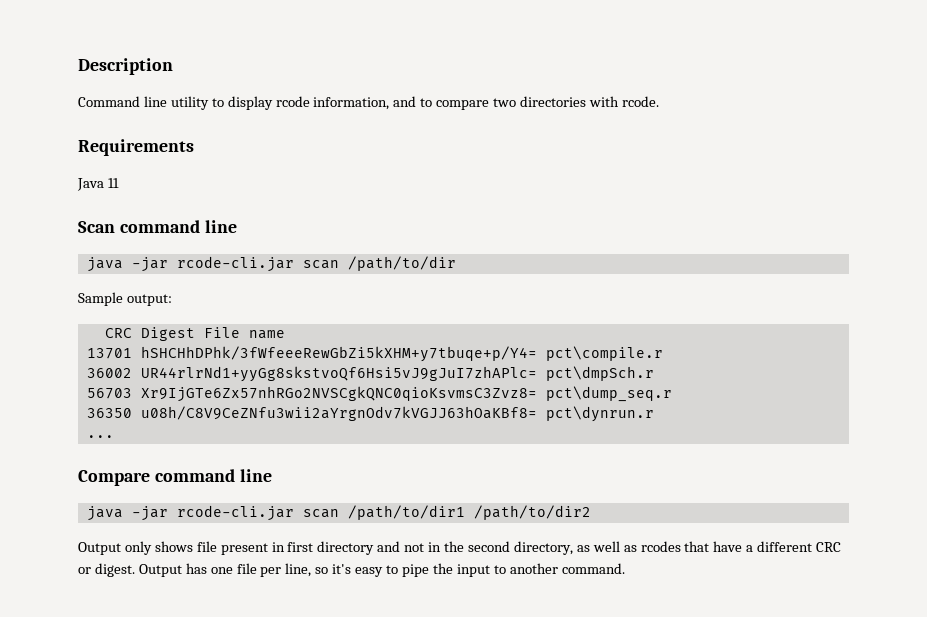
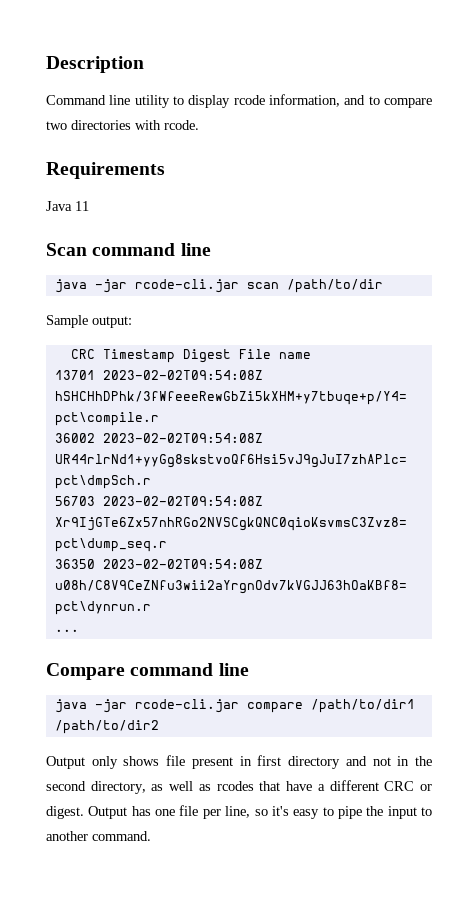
- CRC Digest File name
+ CRC Timestamp Digest File name
- 13701 hSHCHhDPhk/3fWfeeeRewGbZi5kXHM+y7tbuqe+p/Y4= pct\compile.r
+ 13701 2023-02-02T09:54:08Z hSHCHhDPhk/3fWfeeeRewGbZi5kXHM+y7tbuqe+p/Y4= pct\compile.r
- 36002 UR44rlrNd1+yyGg8skstvoQf6Hsi5vJ9gJuI7zhAPlc= pct\dmpSch.r
+ 36002 2023-02-02T09:54:08Z UR44rlrNd1+yyGg8skstvoQf6Hsi5vJ9gJuI7zhAPlc= pct\dmpSch.r
- 56703 Xr9IjGTe6Zx57nhRGo2NVSCgkQNC0qioKsvmsC3Zvz8= pct\dump_seq.r
+ 56703 2023-02-02T09:54:08Z Xr9IjGTe6Zx57nhRGo2NVSCgkQNC0qioKsvmsC3Zvz8= pct\dump_seq.r
- 36350 u08h/C8V9CeZNfu3wii2aYrgnOdv7kVGJJ63hOaKBf8= pct\dynrun.r
+ 36350 2023-02-02T09:54:08Z u08h/C8V9CeZNfu3wii2aYrgnOdv7kVGJJ63hOaKBf8= pct\dynrun.r
- java -jar rcode-cli.jar scan /path/to/dir1 /path/to/dir2
+ java -jar rcode-cli.jar compare /path/to/dir1 /path/to/dir2

